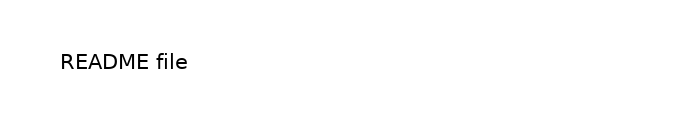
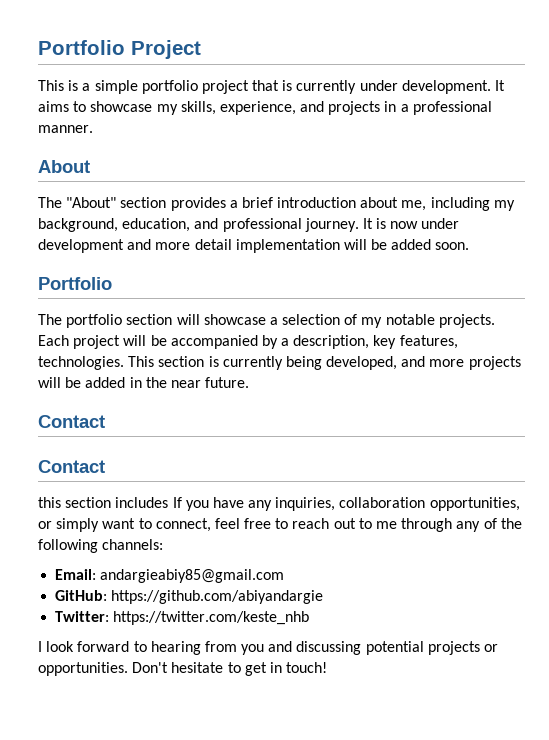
- README file
+ Portfolio Project
+ This is a simple portfolio project that is currently under development. It aims to showcase my skills, experience, and projects in a professional manner.
+ About
+ The "About" section provides a brief introduction about me, including my background, education, and professional journey. It is now under development and more detail implementation will be added soon.
+ Portfolio
+ The portfolio section will showcase a selection of my notable projects. Each project will be accompanied by a description, key features, technologies. This section is currently being developed, and more projects will be added in the near future.
+ Contact
+ Contact
+ this section includes If you have any inquiries, collaboration opportunities, or simply want to connect, feel free to reach out to me through any of the following channels:
+ Email: andargieabiy85@gmail.com
+ GitHub: https://github.com/abiyandargie
+ Twitter: https://twitter.com/keste_nhb
+ I look forward to hearing from you and discussing potential projects or opportunities. Don't hesitate to get in touch!

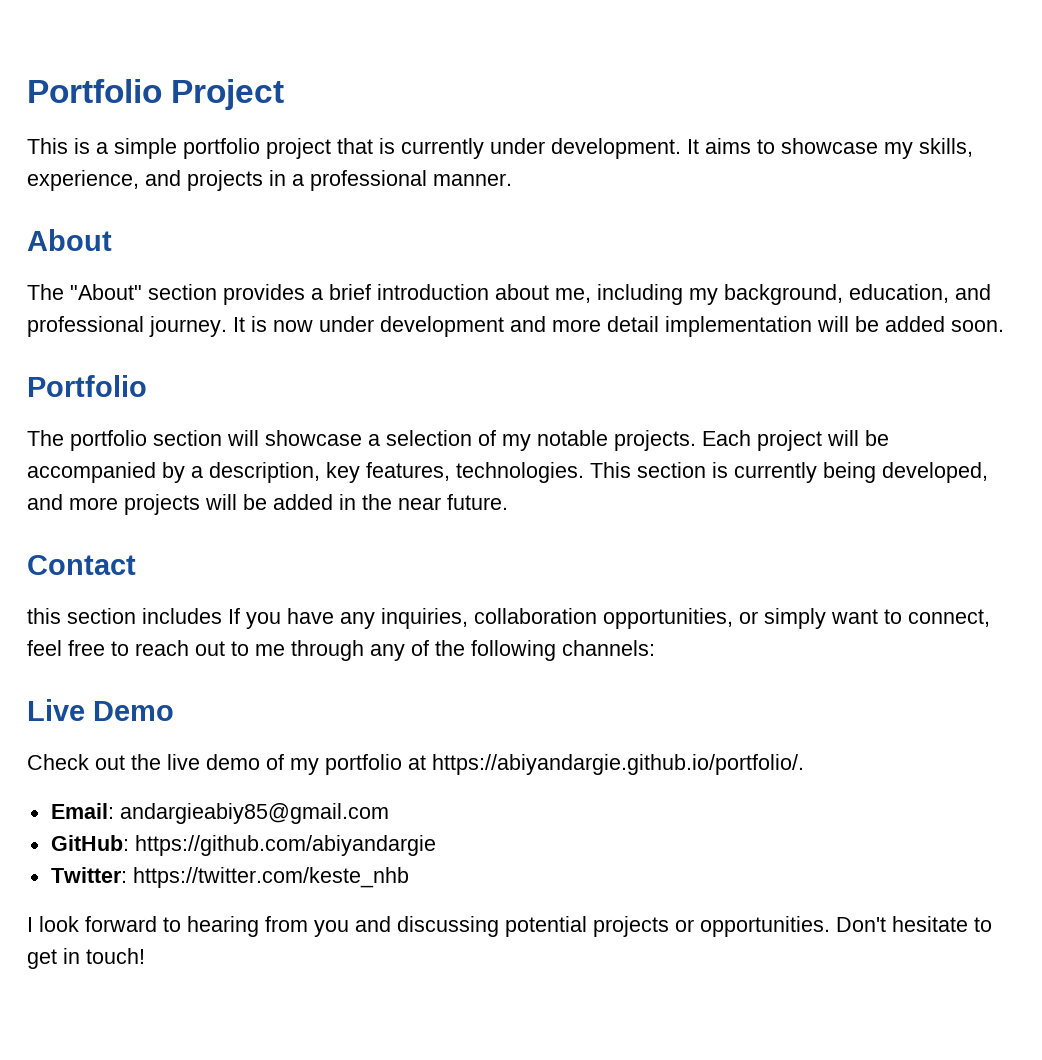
  This section is currently being developed, and more projects will be added in the near future.
- Contact
+ Live Demo
+ Check out the live demo of my portfolio at https://abiyandargie.github.io/portfolio/.

